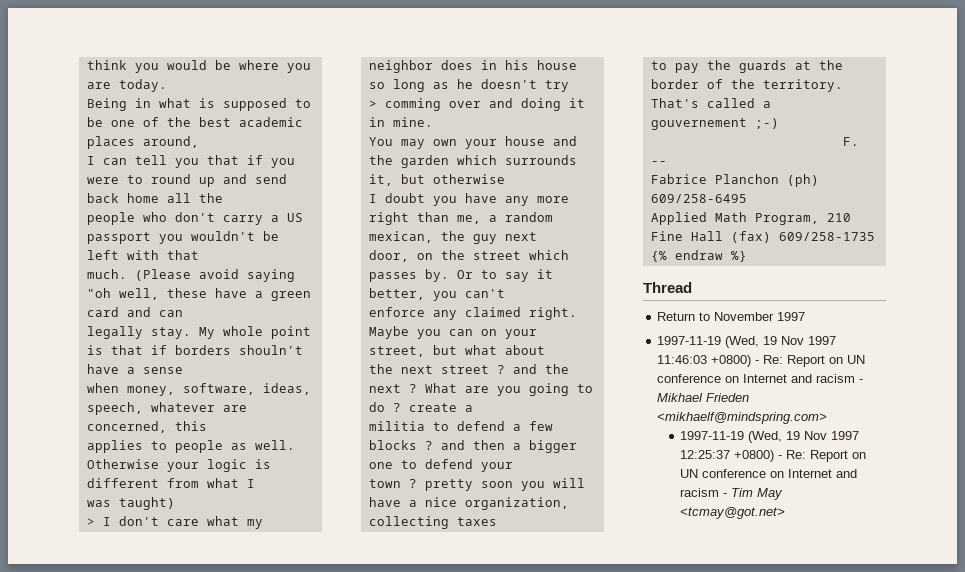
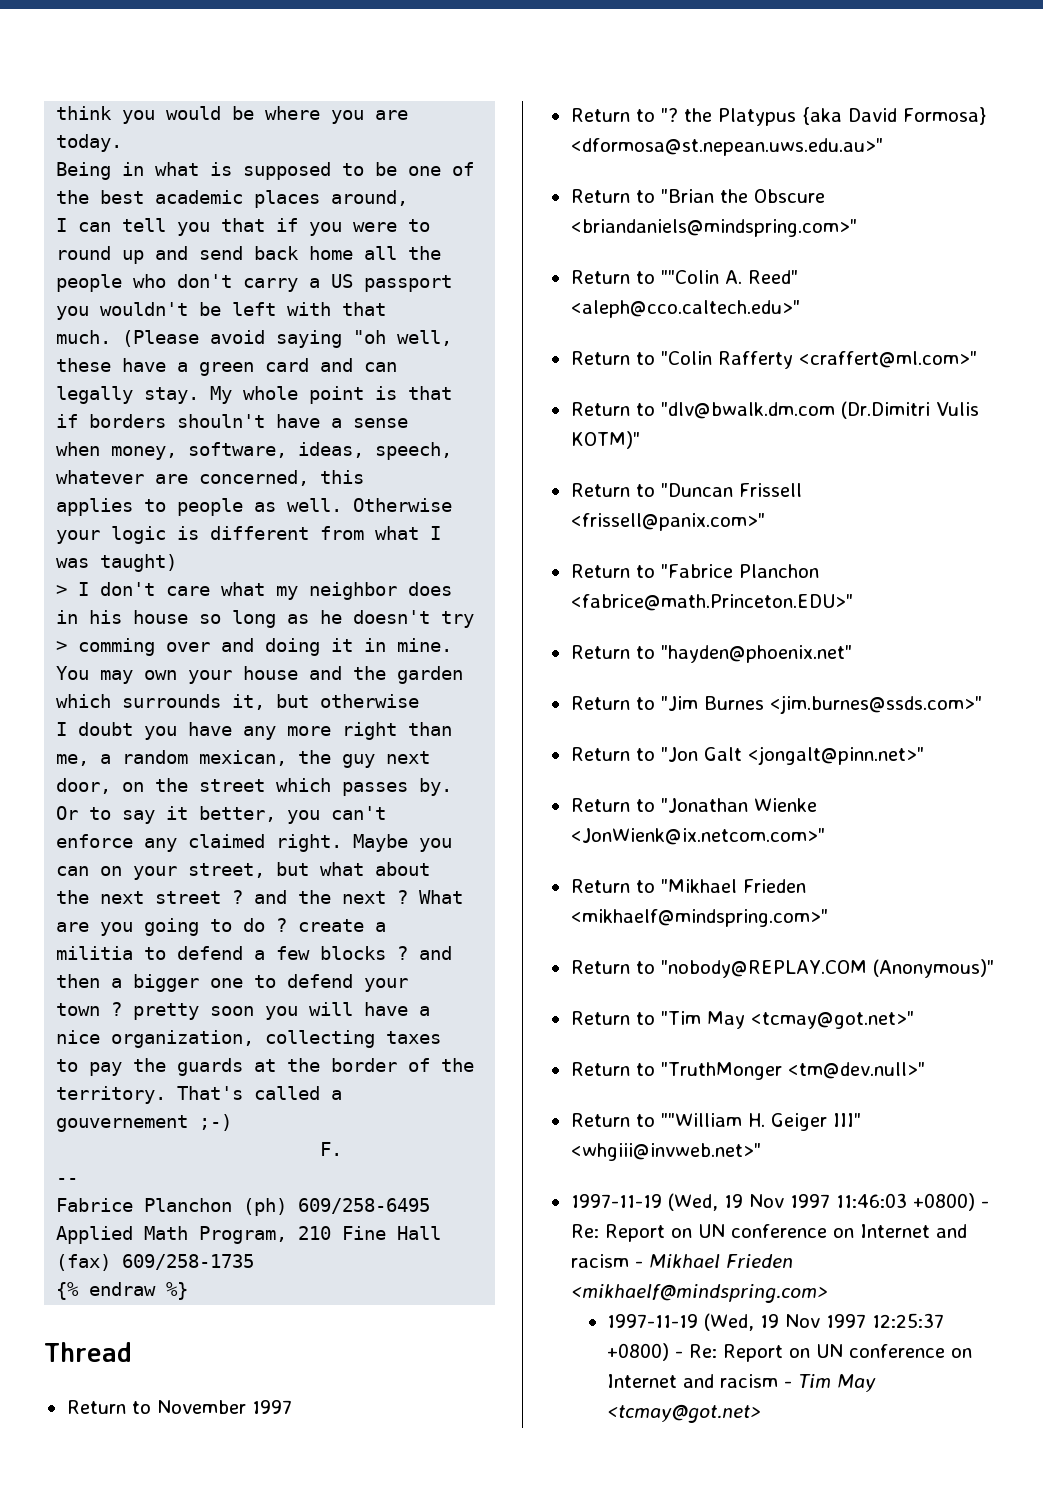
+ Return to "? the Platypus {aka David Formosa} <dformosa@st.nepean.uws.edu.au>"
+ Return to "Brian the Obscure <briandaniels@mindspring.com>"
+ Return to ""Colin A. Reed" <aleph@cco.caltech.edu>"
+ Return to "Colin Rafferty <craffert@ml.com>"
+ Return to "dlv@bwalk.dm.com (Dr.Dimitri Vulis KOTM)"
+ Return to "Duncan Frissell <frissell@panix.com>"
+ Return to "Fabrice Planchon <fabrice@math.Princeton.EDU>"
+ Return to "hayden@phoenix.net"
+ Return to "Jim Burnes <jim.burnes@ssds.com>"
+ Return to "Jon Galt <jongalt@pinn.net>"
+ Return to "Jonathan Wienke <JonWienk@ix.netcom.com>"
+ Return to "Mikhael Frieden <mikhaelf@mindspring.com>"
+ Return to "nobody@REPLAY.COM (Anonymous)"
+ Return to "Tim May <tcmay@got.net>"
+ Return to "TruthMonger <tm@dev.null>"
+ Return to ""William H. Geiger III" <whgiii@invweb.net>"

